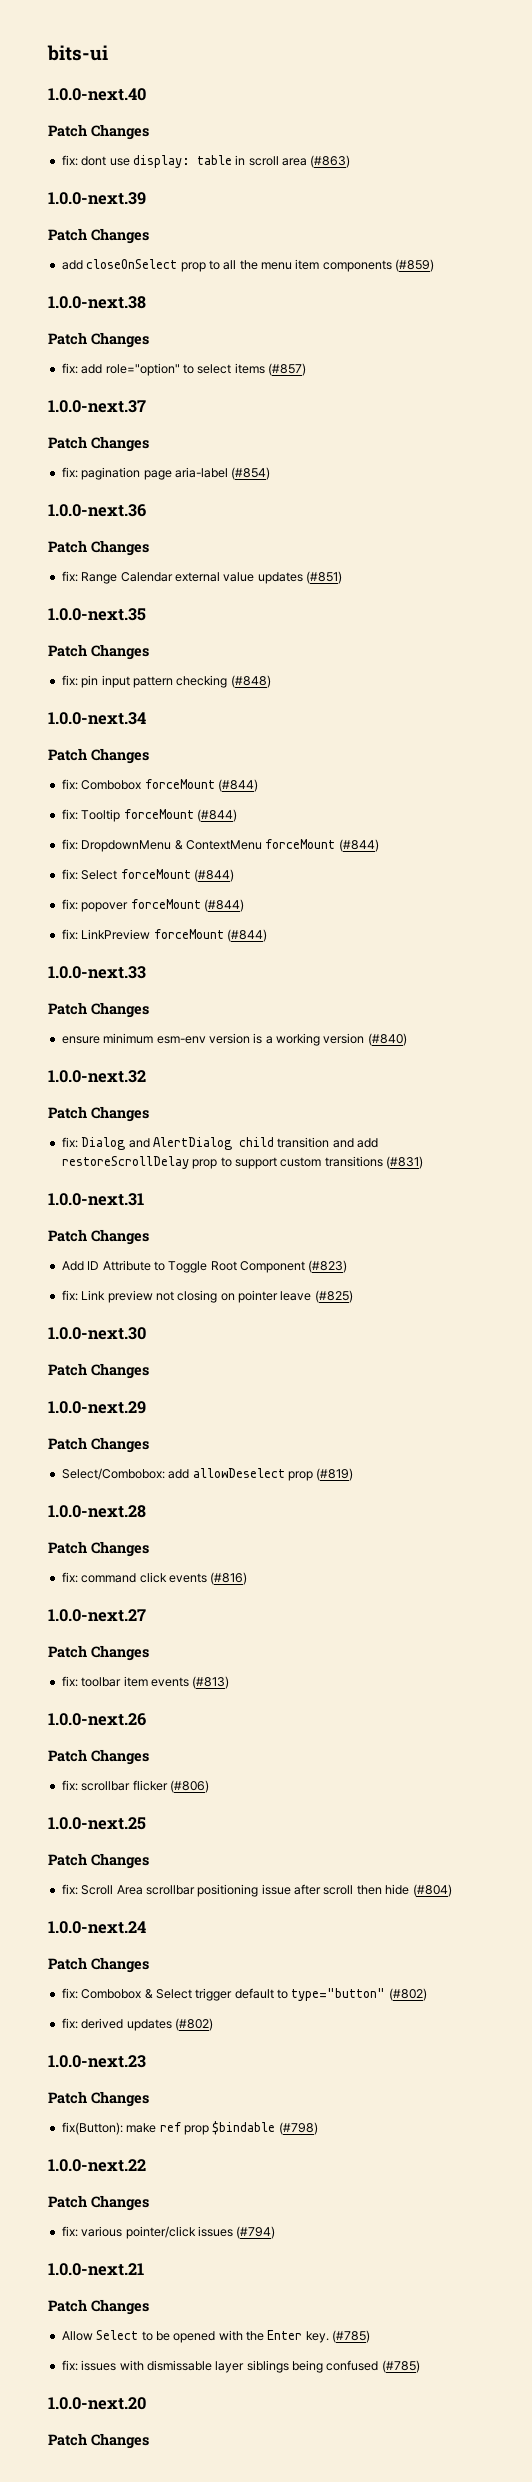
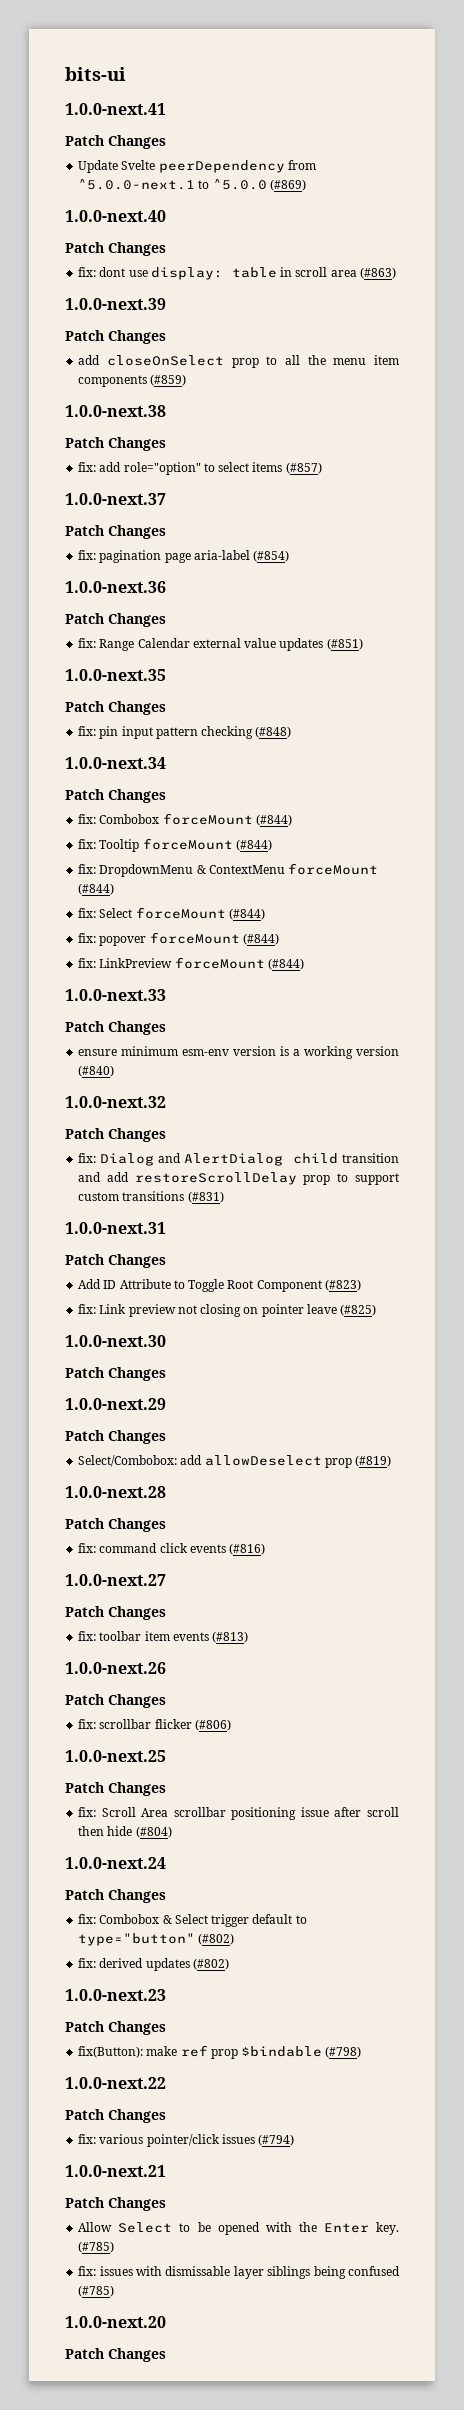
+ 1.0.0-next.41
+ Patch Changes
+ Update Svelte peerDependency from ^5.0.0-next.1 to ^5.0.0 (#869)

